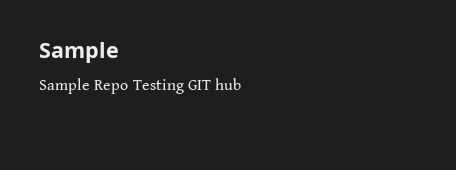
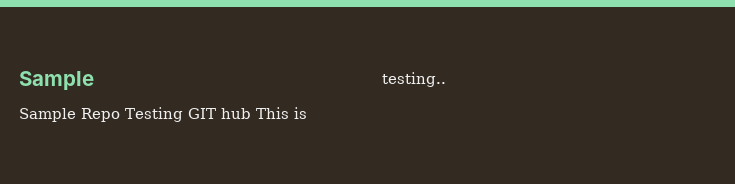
- Sample Repo Testing GIT hub
+ Sample Repo Testing GIT hub This is testing..

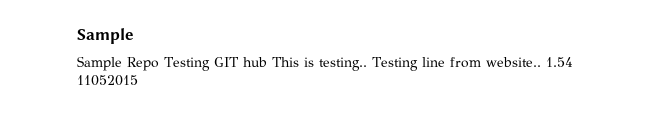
+ Testing line from website.. 1.54 11052015

